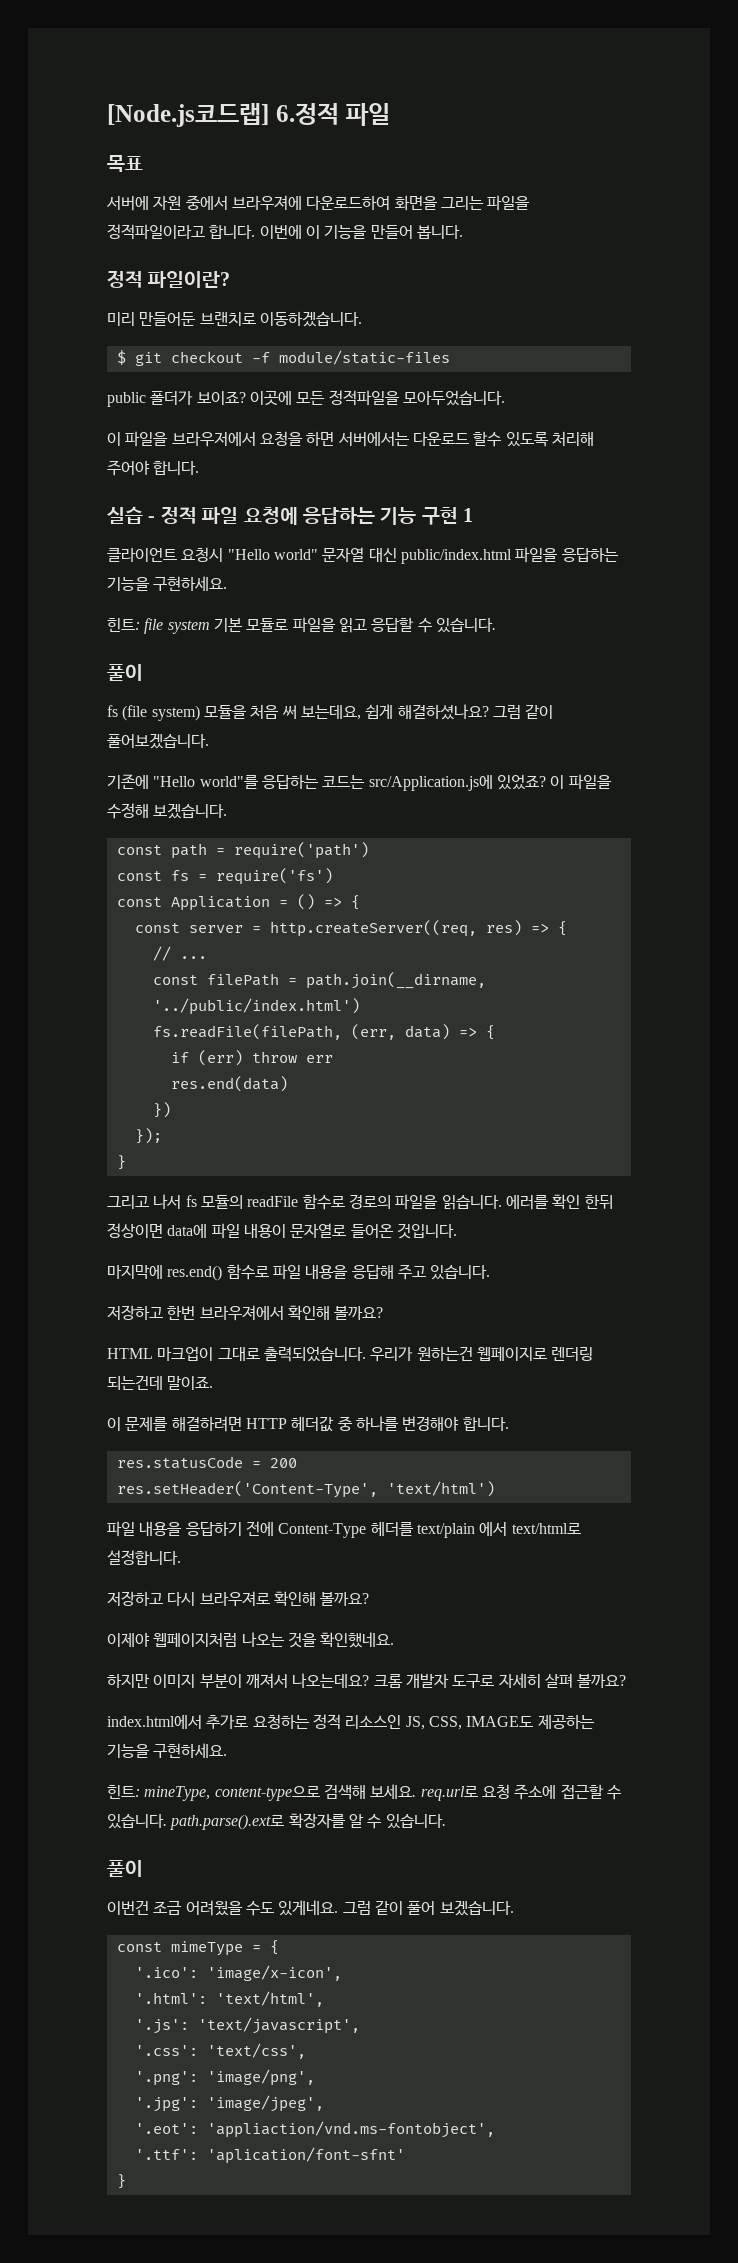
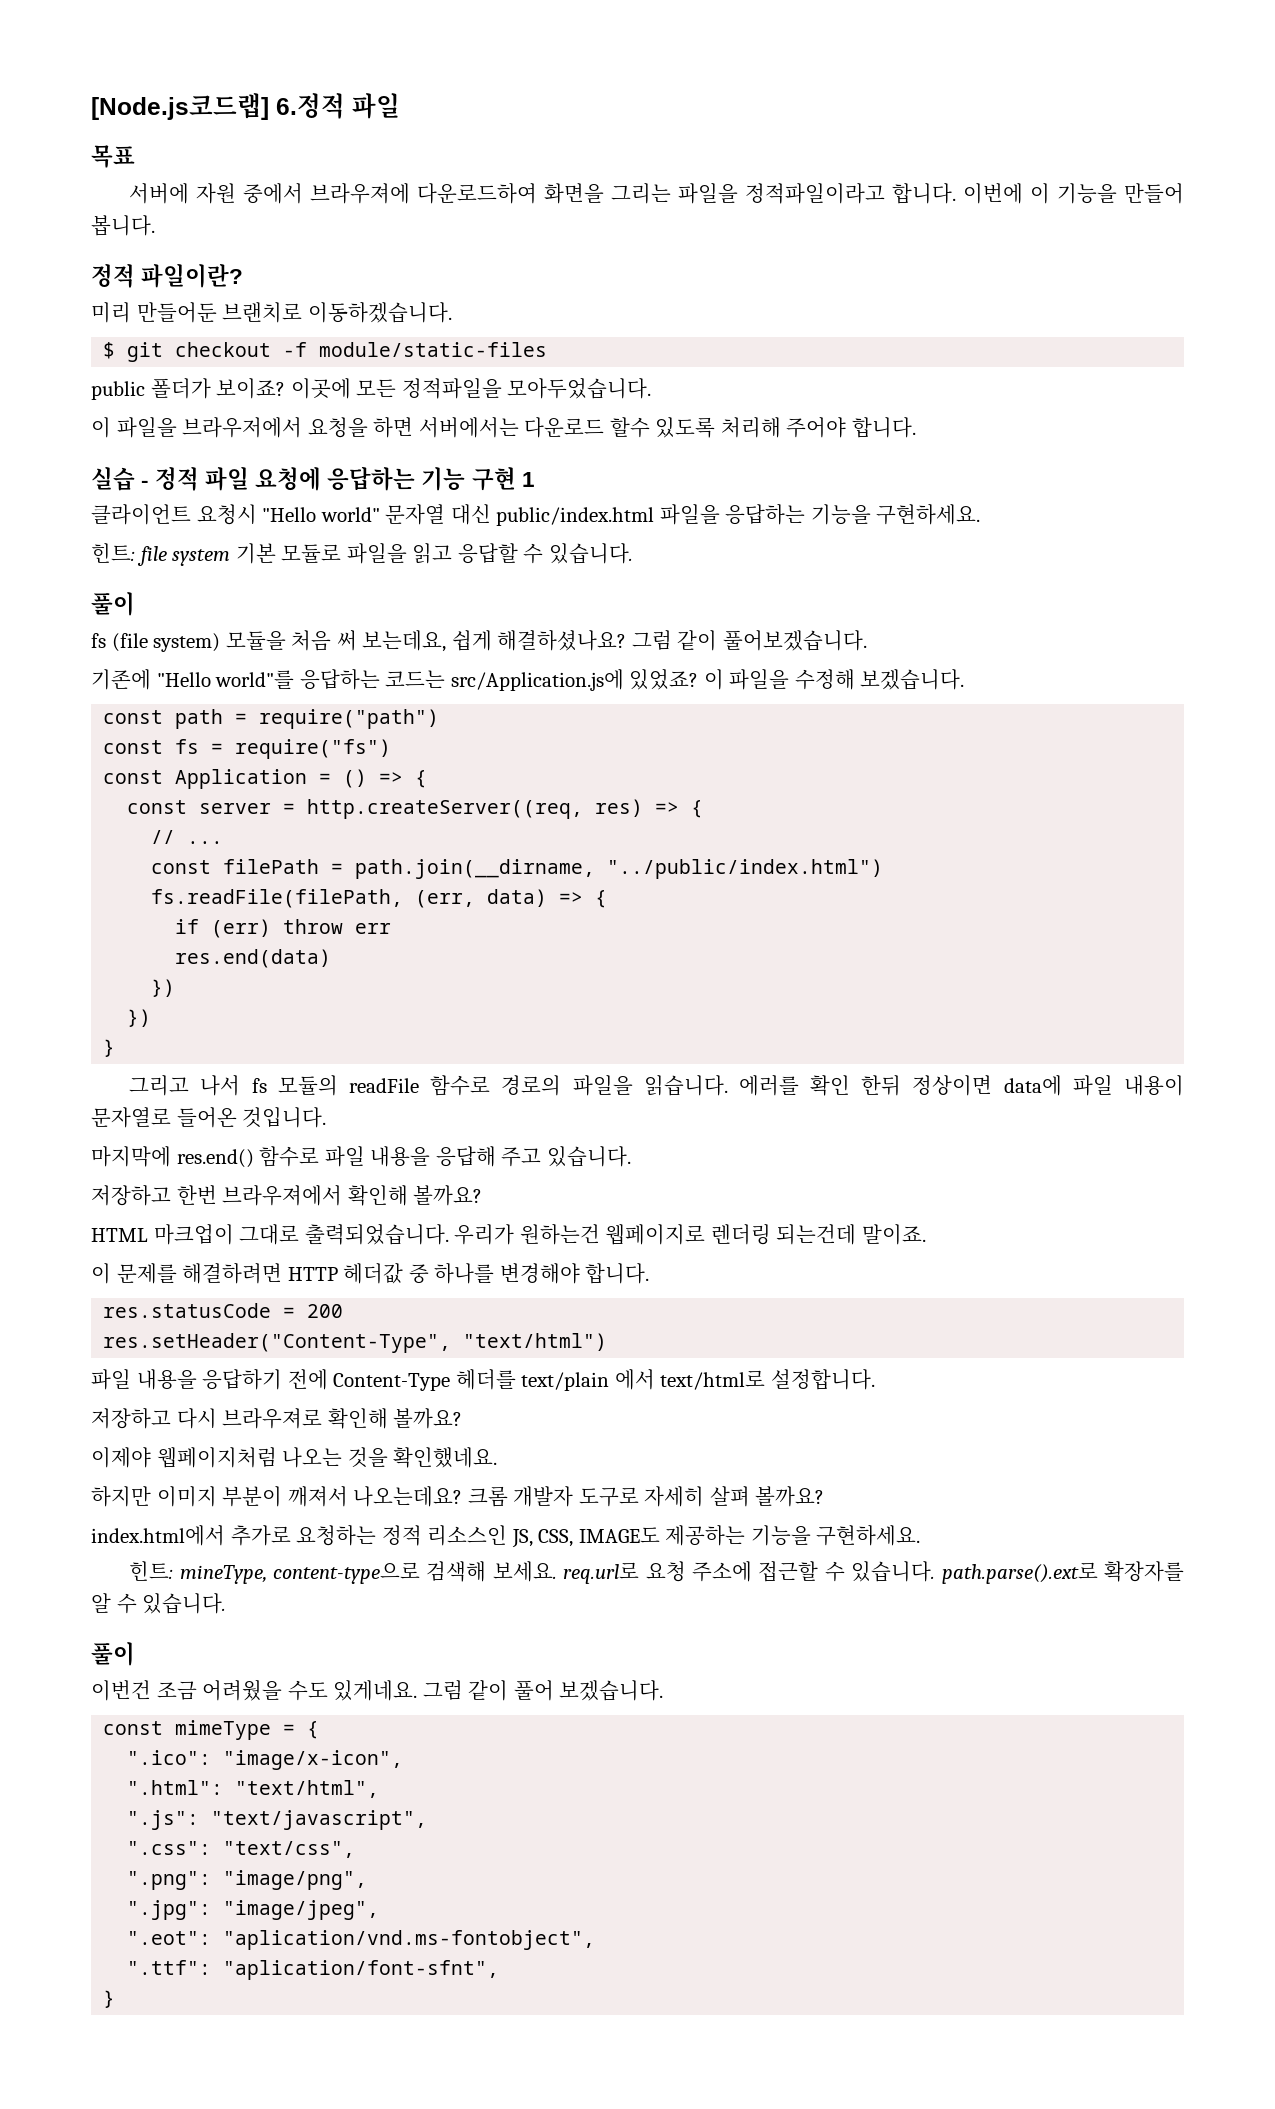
- const path = require('path')
+ const path = require("path")
- const fs = require('fs')
+ const fs = require("fs")
- const filePath = path.join(__dirname, '../public/index.html')
+ const filePath = path.join(__dirname, "../public/index.html")
  res.end(data)
  })
- });
+ })
- res.setHeader('Content-Type', 'text/html')
+ res.setHeader("Content-Type", "text/html")
- '.ico': 'image/x-icon',
- '.html': 'text/html',
- '.js': 'text/javascript',
- '.css': 'text/css',
- '.png': 'image/png',
- '.jpg': 'image/jpeg',
- '.eot': 'appliaction/vnd.ms-fontobject',
- '.ttf': 'aplication/font-sfnt'
+ ".ico": "image/x-icon",
+ ".html": "text/html",
+ ".js": "text/javascript",
+ ".css": "text/css",
+ ".png": "image/png",
+ ".jpg": "image/jpeg",
+ ".eot": "aplication/vnd.ms-fontobject",
+ ".ttf": "aplication/font-sfnt",

